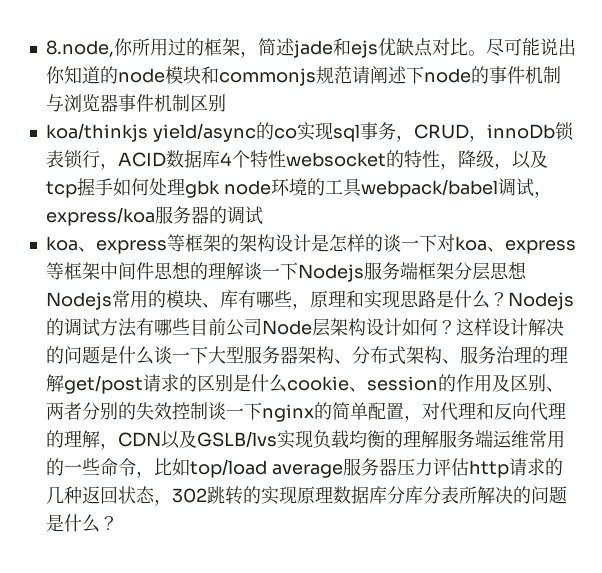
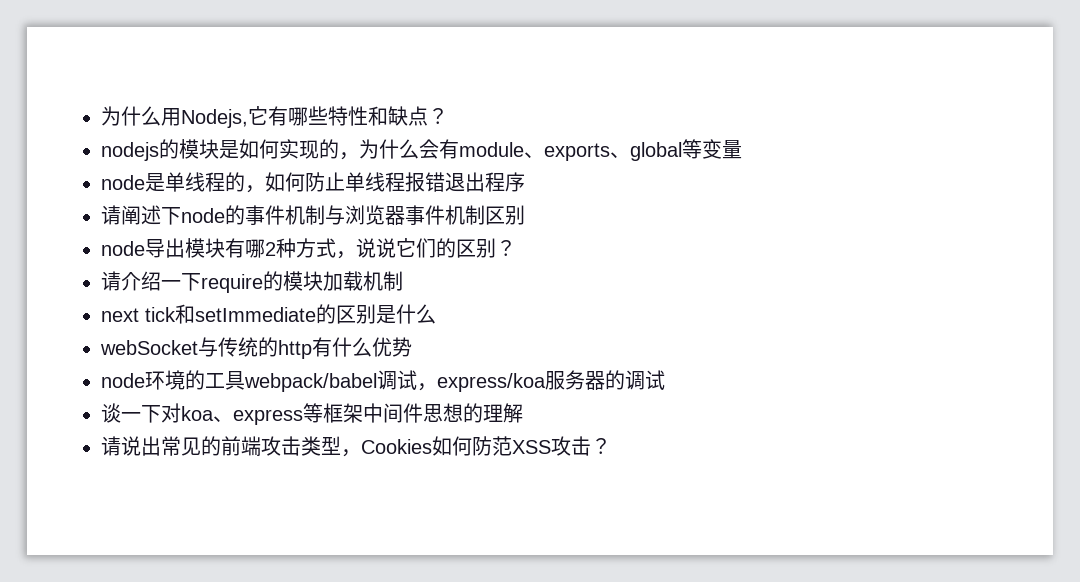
- 8.node,你所用过的框架，简述jade和ejs优缺点对比。尽可能说出你知道的node模块和commonjs规范请阐述下node的事件机制与浏览器事件机制区别
+ 为什么用Nodejs,它有哪些特性和缺点？
+ nodejs的模块是如何实现的，为什么会有module、exports、global等变量
+ node是单线程的，如何防止单线程报错退出程序
+ 请阐述下node的事件机制与浏览器事件机制区别
- koa/thinkjs yield/async的co实现sql事务，CRUD，innoDb锁表锁行，ACID数据库4个特性websocket的特性，降级，以及tcp握手如何处理gbk node环境的工具webpack/babel调试，express/koa服务器的调试
+ node导出模块有哪2种方式，说说它们的区别？
+ 请介绍一下require的模块加载机制
+ next tick和setImmediate的区别是什么
+ webSocket与传统的http有什么优势
+ node环境的工具webpack/babel调试，express/koa服务器的调试
- koa、express等框架的架构设计是怎样的谈一下对koa、express等框架中间件思想的理解谈一下Nodejs服务端框架分层思想Nodejs常用的模块、库有哪些，原理和实现思路是什么？Nodejs的调试方法有哪些目前公司Node层架构设计如何？这样设计解决的问题是什么谈一下大型服务器架构、分布式架构、服务治理的理解get/post请求的区别是什么cookie、session的作用及区别、两者分别的失效控制谈一下nginx的简单配置，对代理和反向代理的理解，CDN以及GSLB/lvs实现负载均衡的理解服务端运维常用的一些命令，比如top/load average服务器压力评估http请求的几种返回状态，302跳转的实现原理数据库分库分表所解决的问题是什么？
+ 谈一下对koa、express等框架中间件思想的理解
+ 请说出常见的前端攻击类型，Cookies如何防范XSS攻击？

